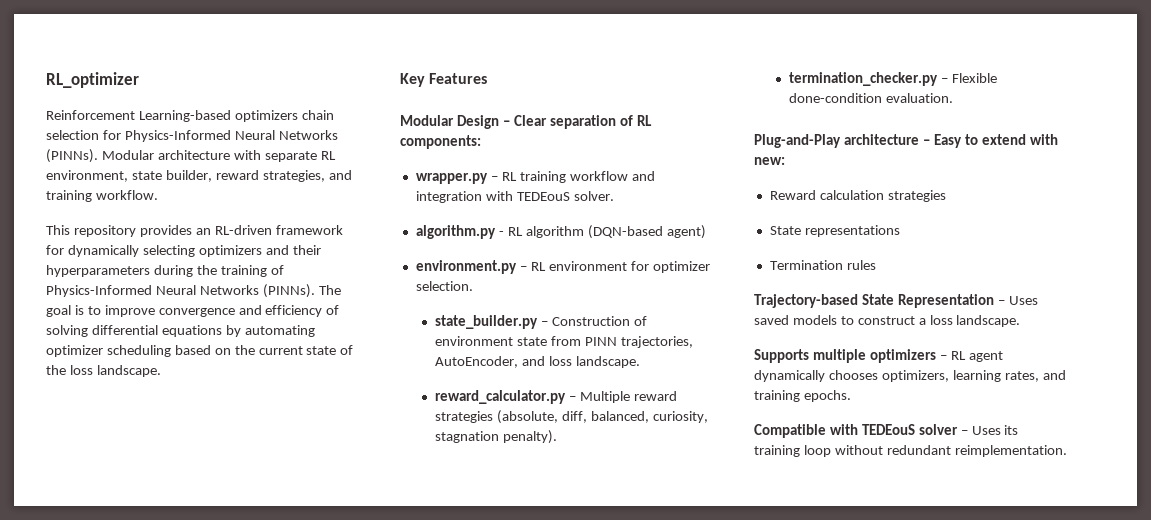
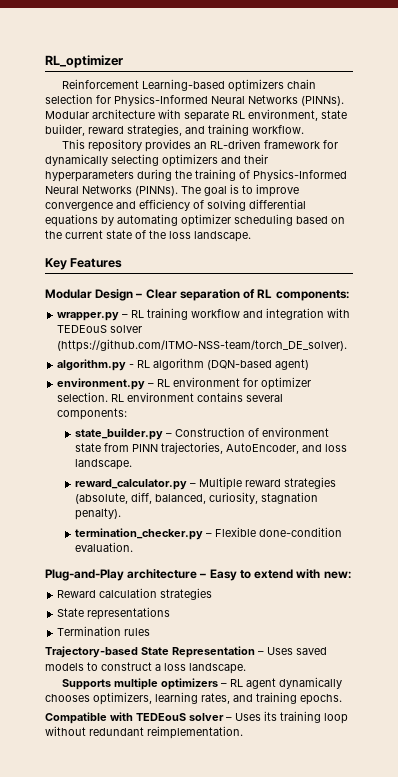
- wrapper.py – RL training workflow and integration with TEDEouS solver.
+ wrapper.py – RL training workflow and integration with TEDEouS solver (https://github.com/ITMO-NSS-team/torch_DE_solver).
+ RL environment contains several components:

